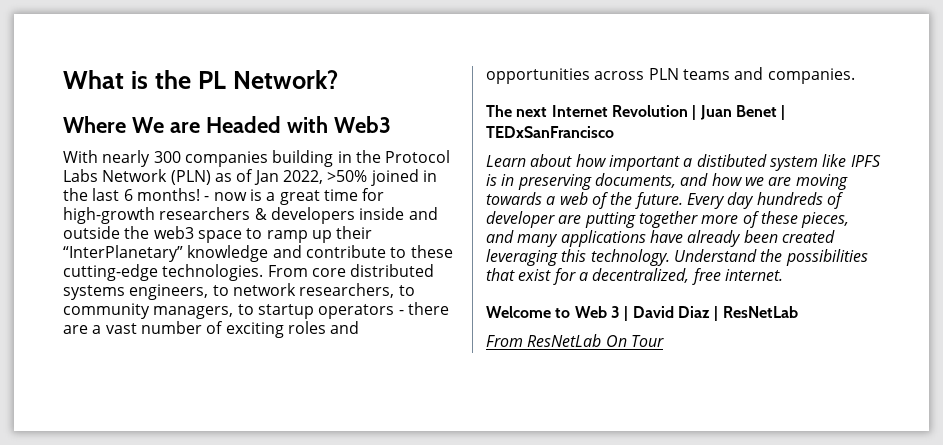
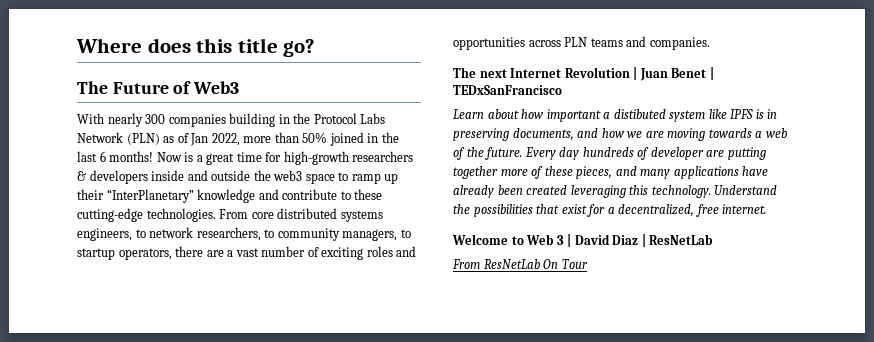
- What is the PL Network?
- Where We are Headed with Web3
+ Where does this title go?
+ The Future of Web3
- With nearly 300 companies building in the Protocol Labs Network (PLN) as of Jan 2022, >50% joined in the last 6 months!
+ With nearly 300 companies building in the Protocol Labs Network (PLN) as of Jan 2022, more than 50% joined in the last 6 months!
- - now is a great time for high-growth researchers & developers inside and outside the web3 space to ramp up their “InterPlanetary” knowledge and contribute to these cutting-edge technologies.
+ Now is a great time for high-growth researchers & developers inside and outside the web3 space to ramp up their “InterPlanetary” knowledge and contribute to these cutting-edge technologies.
- From core distributed systems engineers, to network researchers, to community managers, to startup operators - there are a vast number of exciting roles and opportunities across PLN teams and companies.
+ From core distributed systems engineers, to network researchers, to community managers, to startup operators, there are a vast number of exciting roles and opportunities across PLN teams and companies.

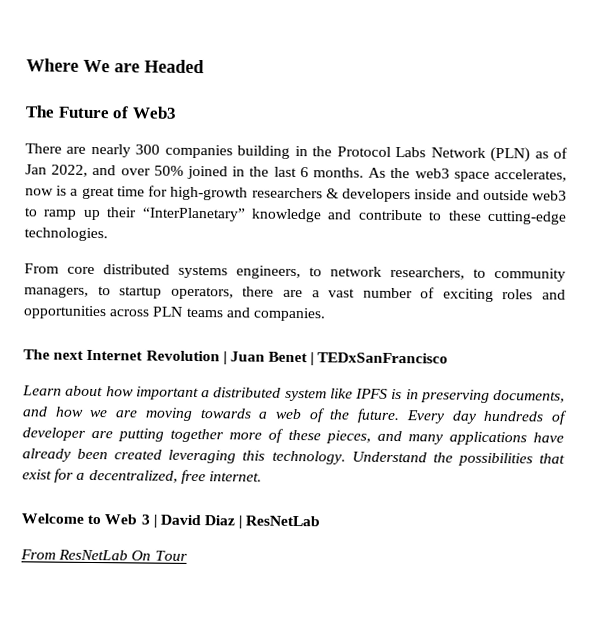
- Where does this title go?
+ Where We are Headed
- With nearly 300 companies building in the Protocol Labs Network (PLN) as of Jan 2022, more than 50% joined in the last 6 months! Now is a great time for high-growth researchers & developers inside and outside the web3 space to ramp up their “InterPlanetary” knowledge and contribute to these cutting-edge technologies. From core distributed systems engineers, to network researchers, to community managers, to startup operators, there are a vast number of exciting roles and opportunities across PLN teams and companies.
+ There are nearly 300 companies building in the Protocol Labs Network (PLN) as of Jan 2022, and over 50% joined in the last 6 months. As the web3 space accelerates, now is a great time for high-growth researchers & developers inside and outside web3 to ramp up their “InterPlanetary” knowledge and contribute to these cutting-edge technologies.
+ From core distributed systems engineers, to network researchers, to community managers, to startup operators, there are a vast number of exciting roles and opportunities across PLN teams and companies.
- Learn about how important a distibuted system like IPFS is in preserving documents, and how we are moving towards a web of the future.
+ Learn about how important a distributed system like IPFS is in preserving documents, and how we are moving towards a web of the future.

